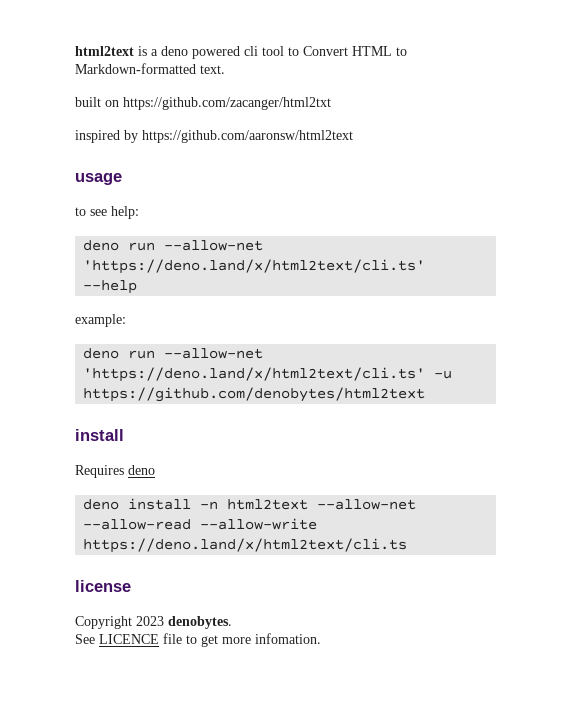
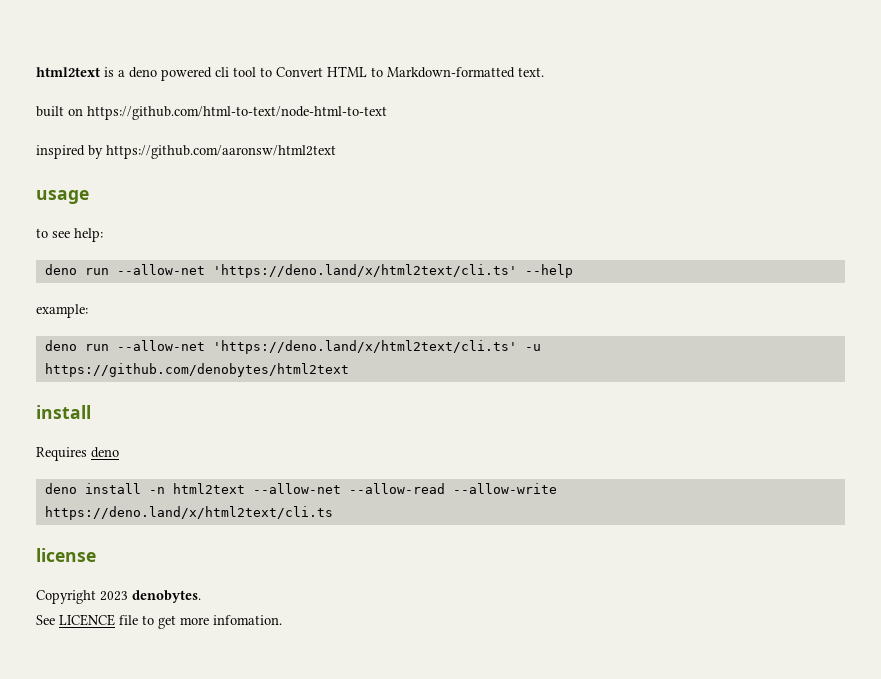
- built on https://github.com/zacanger/html2txt
+ built on https://github.com/html-to-text/node-html-to-text

